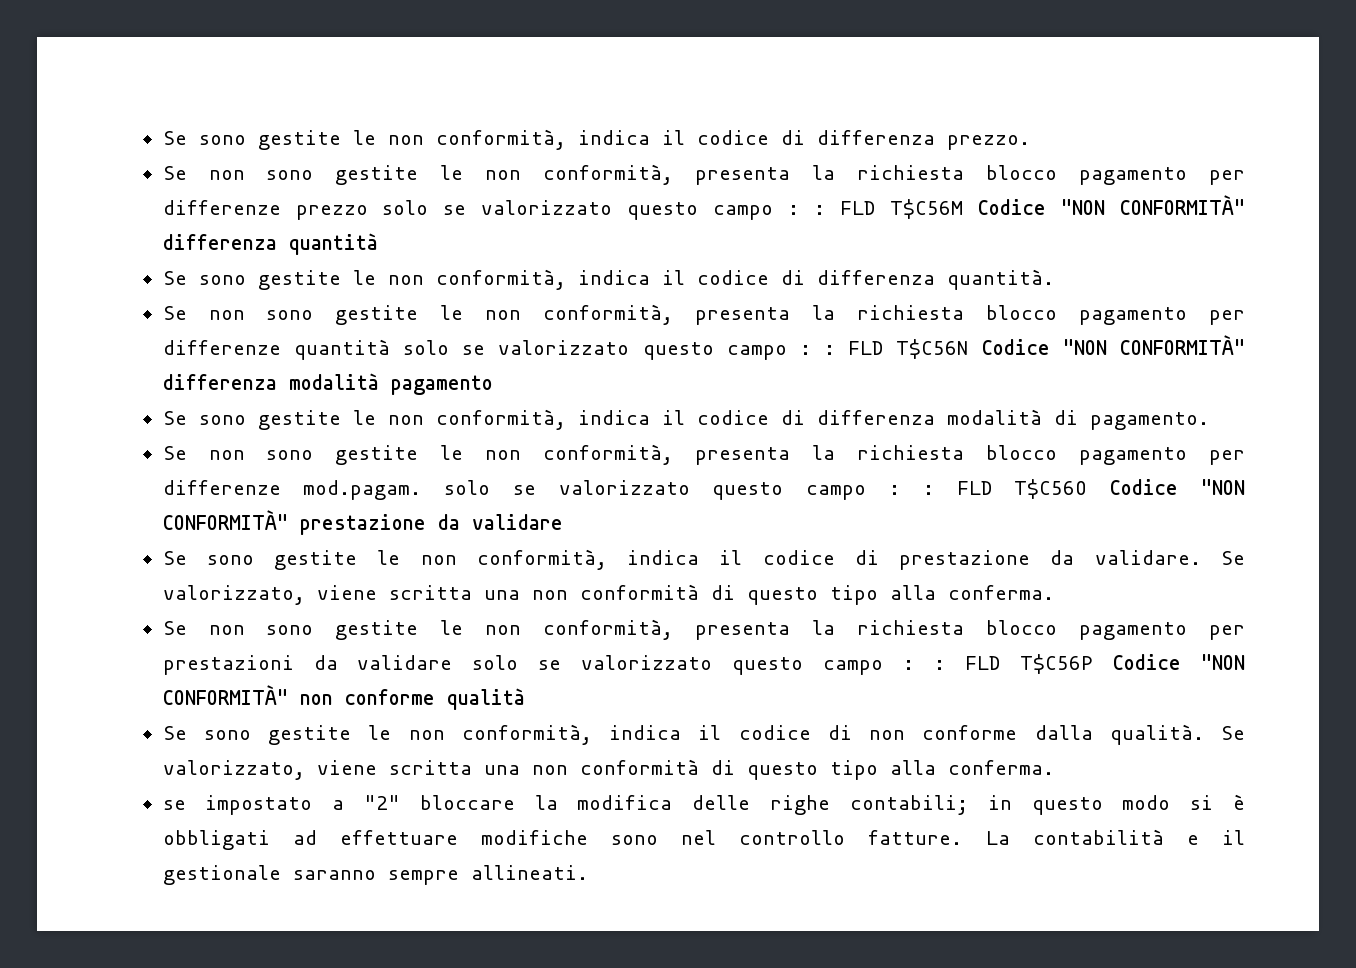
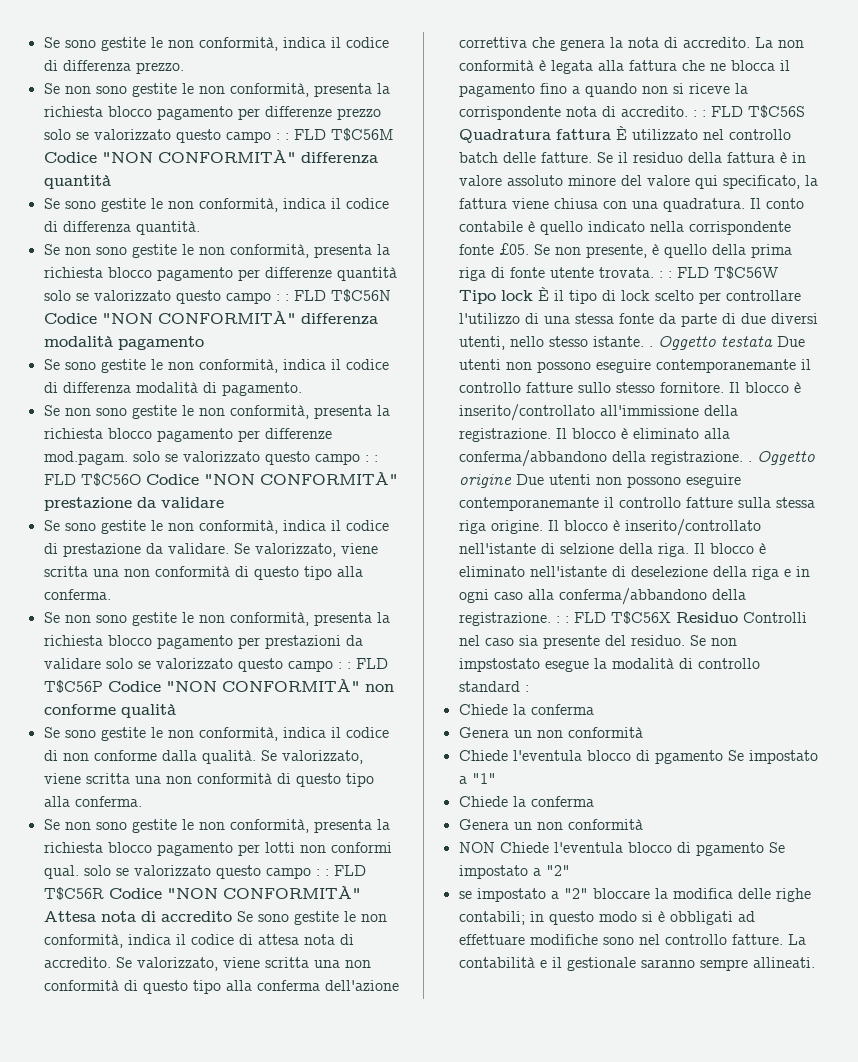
+ Se non sono gestite le non conformità, presenta la richiesta blocco pagamento per lotti non conformi qual. solo se valorizzato questo campo : : FLD T$C56R Codice "NON CONFORMITÀ" Attesa nota di accredito Se sono gestite le non conformità, indica il codice di attesa nota di accredito. Se valorizzato, viene scritta una non conformità di questo tipo alla conferma dell'azione correttiva che genera la nota di accredito. La non conformità è legata alla fattura che ne blocca il pagamento fino a quando non si riceve la corrispondente nota di accredito. : : FLD T$C56S Quadratura fattura È utilizzato nel controllo batch delle fatture. Se il residuo della fattura è in valore assoluto minore del valore qui specificato, la fattura viene chiusa con una quadratura. Il conto contabile è quello indicato nella corrispondente fonte £05. Se non presente, è quello della prima riga di fonte utente trovata. : : FLD T$C56W Tipo lock È il tipo di lock scelto per controllare l'utilizzo di una stessa fonte da parte di due diversi utenti, nello stesso istante. . Oggetto testata Due utenti non possono eseguire contemporanemante il controllo fatture sullo stesso fornitore. Il blocco è inserito/controllato all'immissione della registrazione. Il blocco è eliminato alla conferma/abbandono della registrazione. . Oggetto origine Due utenti non possono eseguire contemporanemante il controllo fatture sulla stessa riga origine. Il blocco è inserito/controllato nell'istante di selzione della riga. Il blocco è eliminato nell'istante di deselezione della riga e in ogni caso alla conferma/abbandono della registrazione. : : FLD T$C56X Residuo Controlli nel caso sia presente del residuo. Se non impstostato esegue la modalità di controllo standard :
+ Chiede la conferma
+ Genera un non conformità
+ Chiede l'eventula blocco di pgamento Se impostato a "1"
+ Chiede la conferma
+ Genera un non conformità
+ NON Chiede l'eventula blocco di pgamento Se impostato a "2"

